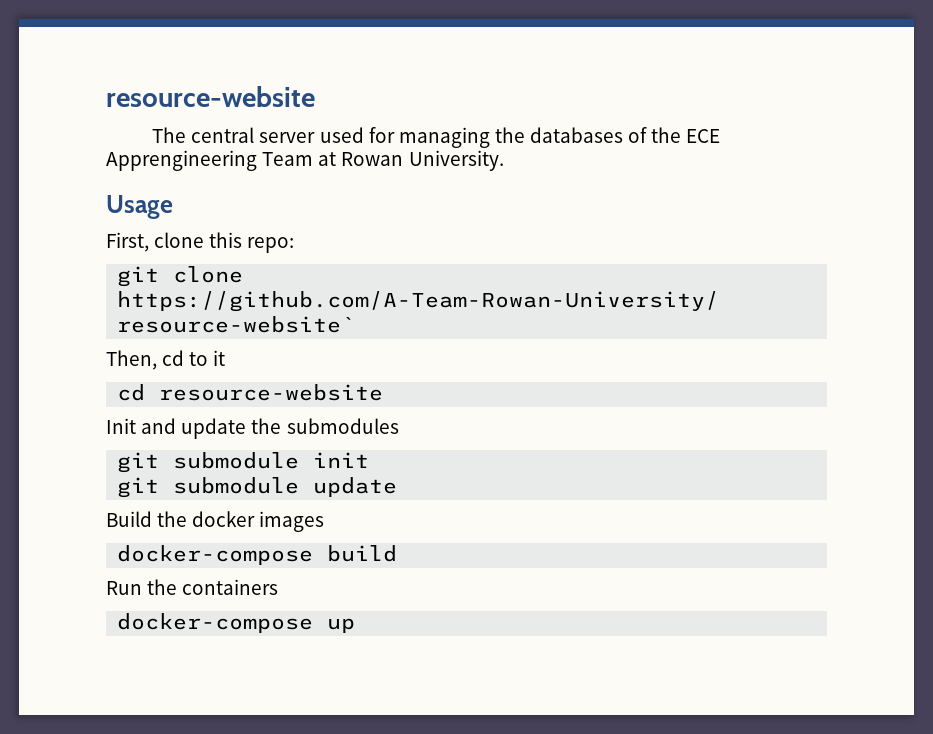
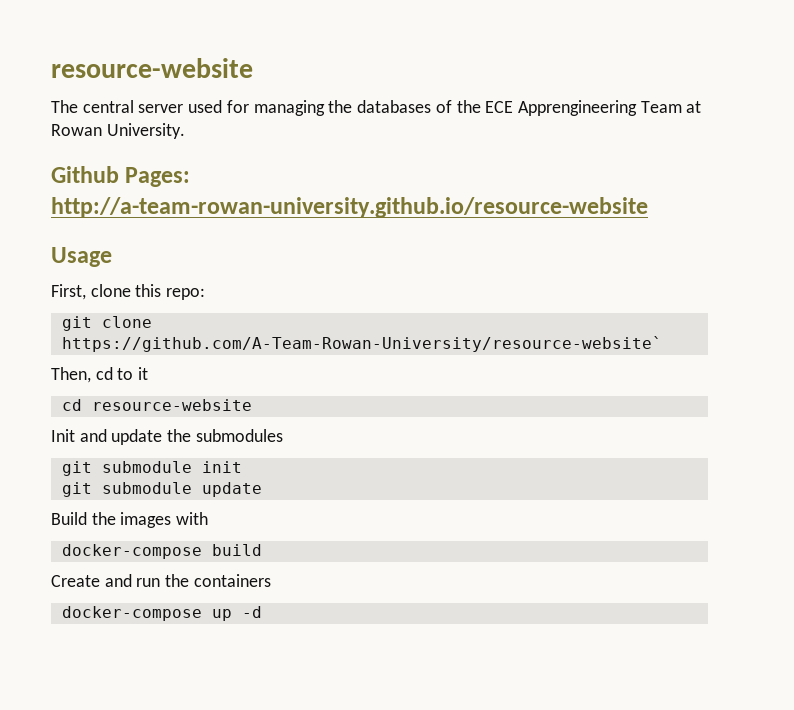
+ Github Pages: http://a-team-rowan-university.github.io/resource-website
- Build the docker images
+ Build the images with
- Run the containers
+ Create and run the containers
- docker-compose up
+ docker-compose up -d

